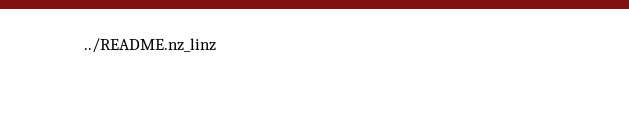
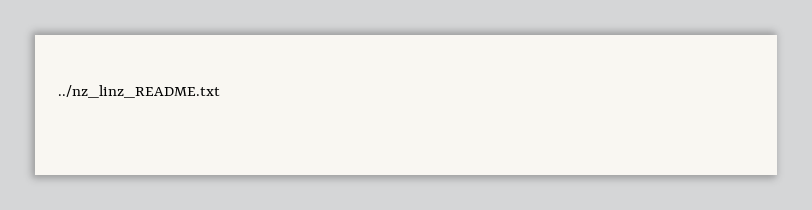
- ../README.nz_linz
+ ../nz_linz_README.txt

